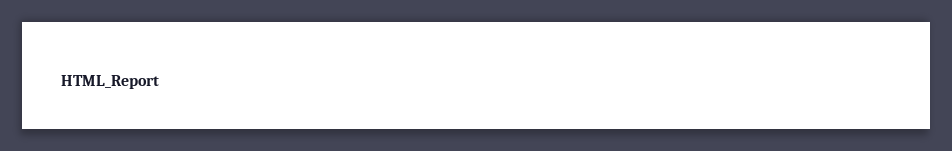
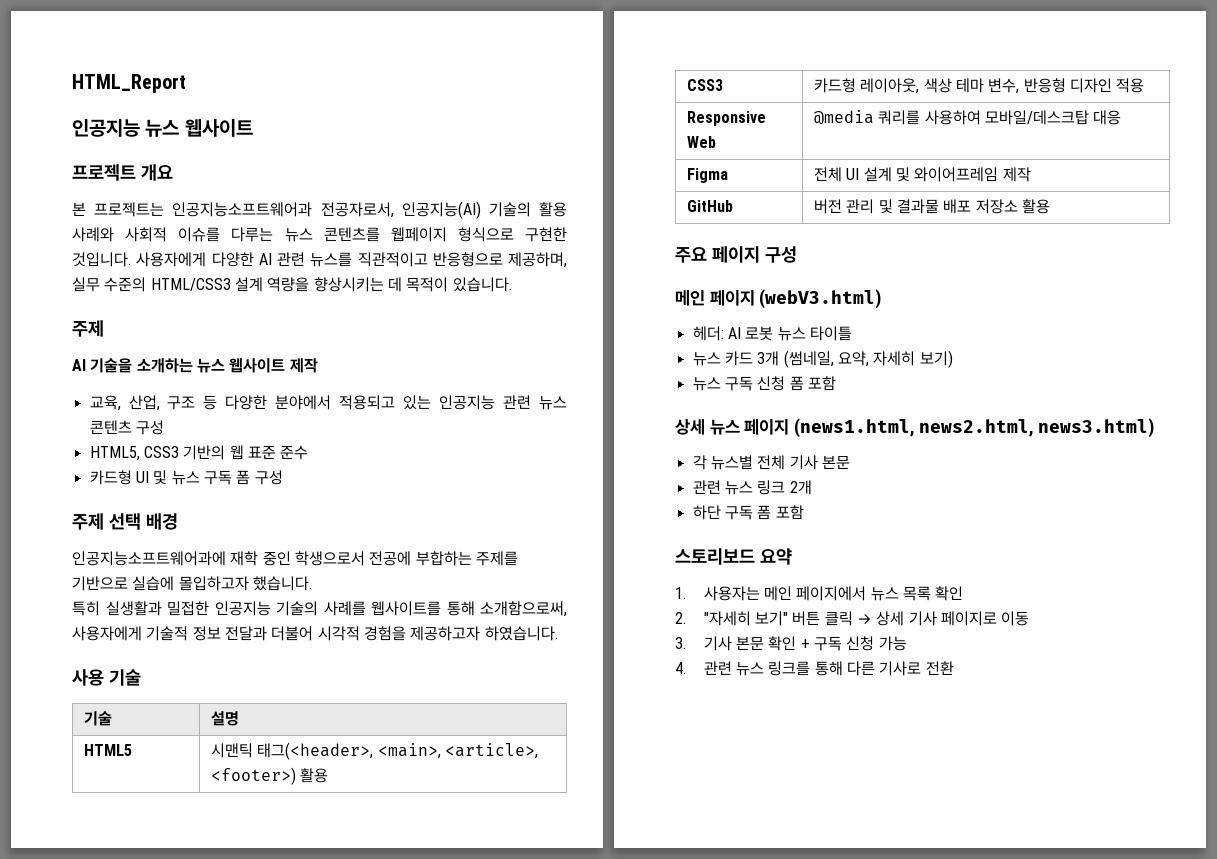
+ 인공지능 뉴스 웹사이트
+ 프로젝트 개요
+ 본 프로젝트는 인공지능소프트웨어과 전공자로서, 인공지능(AI) 기술의 활용 사례와 사회적 이슈를 다루는 뉴스 콘텐츠를 웹페이지 형식으로 구현한 것입니다. 사용자에게 다양한 AI 관련 뉴스를 직관적이고 반응형으로 제공하며, 실무 수준의 HTML/CSS3 설계 역량을 향상시키는 데 목적이 있습니다.
+ 주제
+ AI 기술을 소개하는 뉴스 웹사이트 제작
+ 교육, 산업, 구조 등 다양한 분야에서 적용되고 있는 인공지능 관련 뉴스 콘텐츠 구성
+ HTML5, CSS3 기반의 웹 표준 준수
+ 카드형 UI 및 뉴스 구독 폼 구성
+ 주제 선택 배경
+ 인공지능소프트웨어과에 재학 중인 학생으로서 전공에 부합하는 주제를 기반으로 실습에 몰입하고자 했습니다.
+ 특히 실생활과 밀접한 인공지능 기술의 사례를 웹사이트를 통해 소개함으로써, 사용자에게 기술적 정보 전달과 더불어 시각적 경험을 제공하고자 하였습니다.
+ 사용 기술
+ 기술 | 설명
+ HTML5 | 시맨틱 태그(<header>, <main>, <article>, <footer>) 활용
+ CSS3 | 카드형 레이아웃, 색상 테마 변수, 반응형 디자인 적용
+ Responsive Web | @media 쿼리를 사용하여 모바일/데스크탑 대응
+ Figma | 전체 UI 설계 및 와이어프레임 제작
+ GitHub | 버전 관리 및 결과물 배포 저장소 활용
+ 주요 페이지 구성
+ 메인 페이지 (webV3.html)
+ 헤더: AI 로봇 뉴스 타이틀
+ 뉴스 카드 3개 (썸네일, 요약, 자세히 보기)
+ 뉴스 구독 신청 폼 포함
+ 상세 뉴스 페이지 (news1.html, news2.html, news3.html)
+ 각 뉴스별 전체 기사 본문
+ 관련 뉴스 링크 2개
+ 하단 구독 폼 포함
+ 스토리보드 요약
+ 1. 사용자는 메인 페이지에서 뉴스 목록 확인
+ 2. "자세히 보기" 버튼 클릭 → 상세 기사 페이지로 이동
+ 3. 기사 본문 확인 + 구독 신청 가능
+ 4. 관련 뉴스 링크를 통해 다른 기사로 전환

